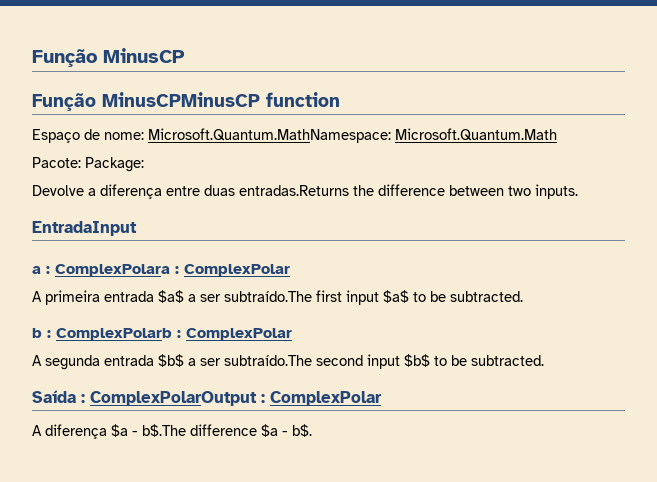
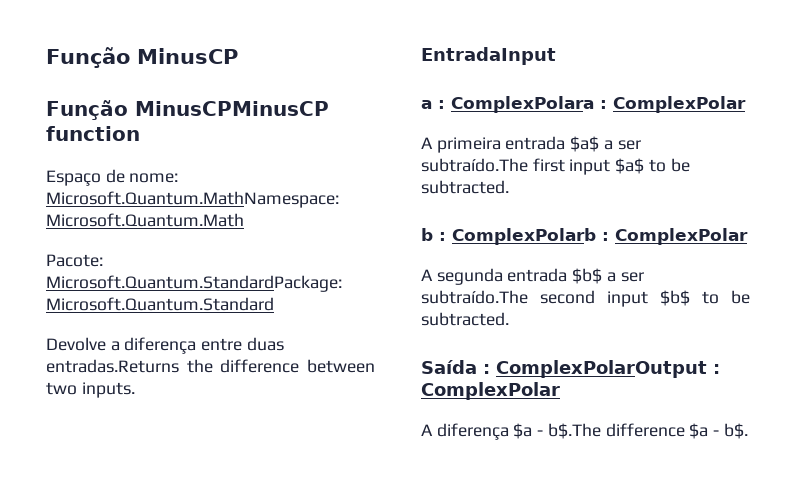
- Pacote: Package:
+ Pacote: Microsoft.Quantum.StandardPackage: Microsoft.Quantum.Standard

